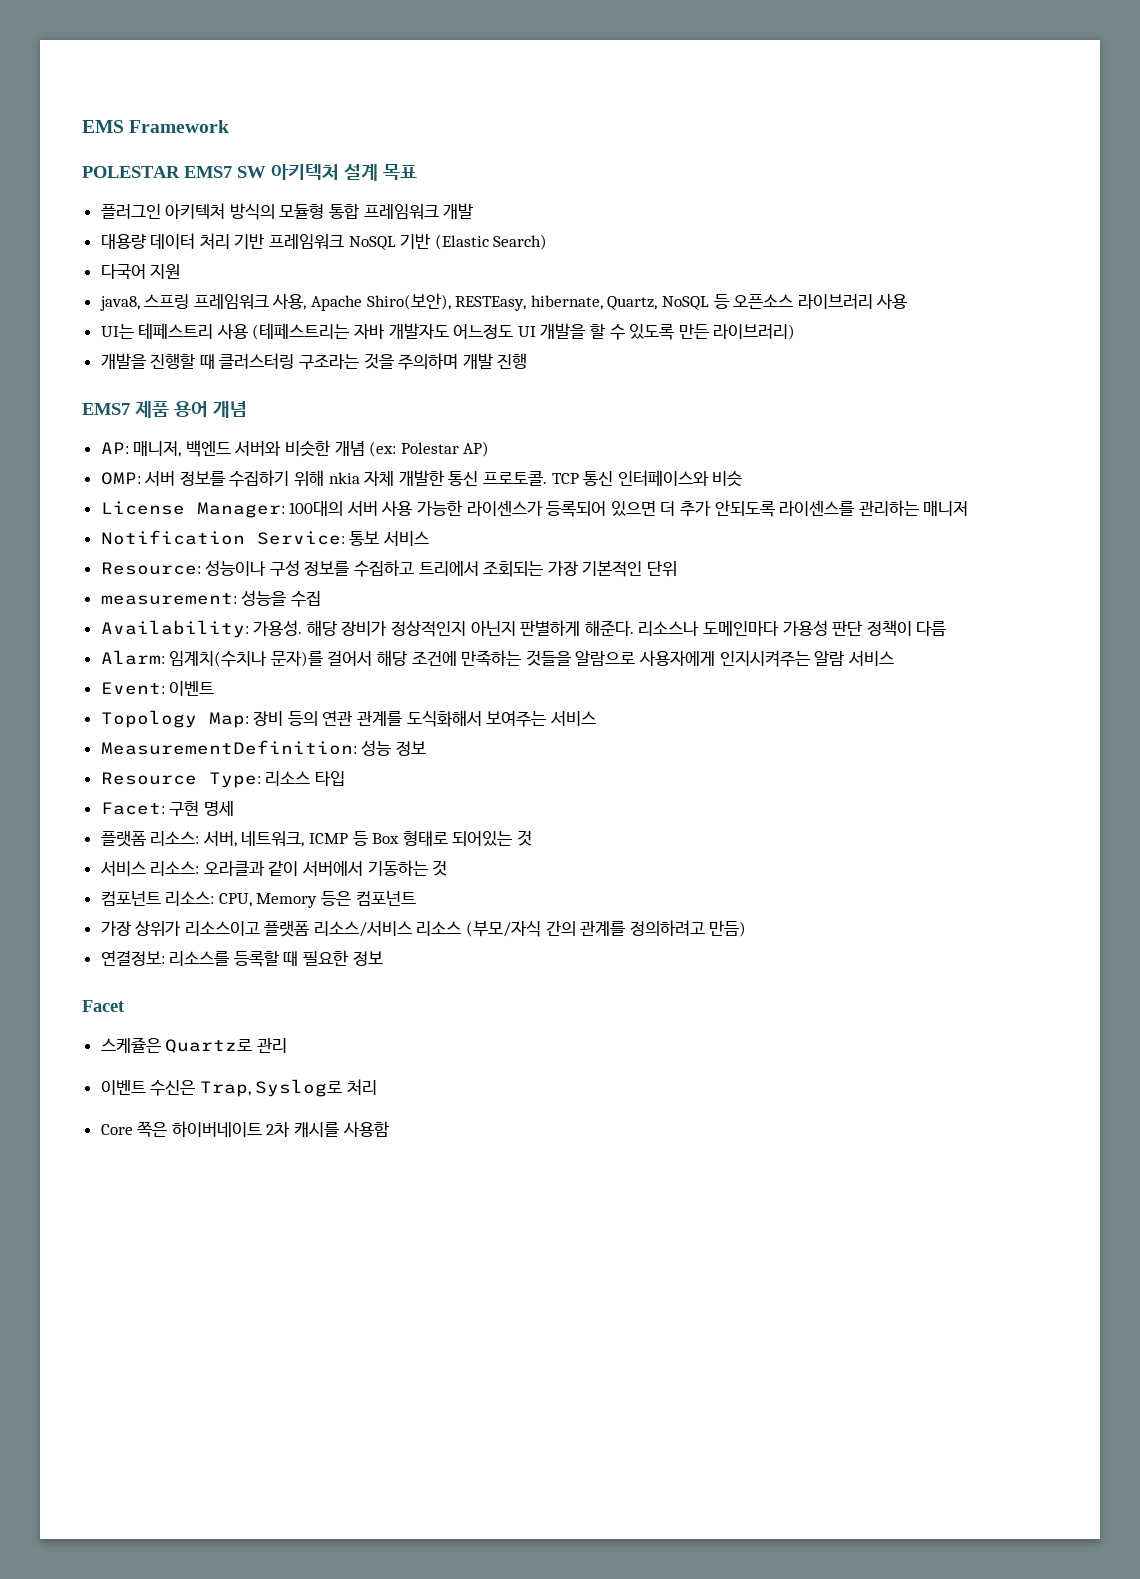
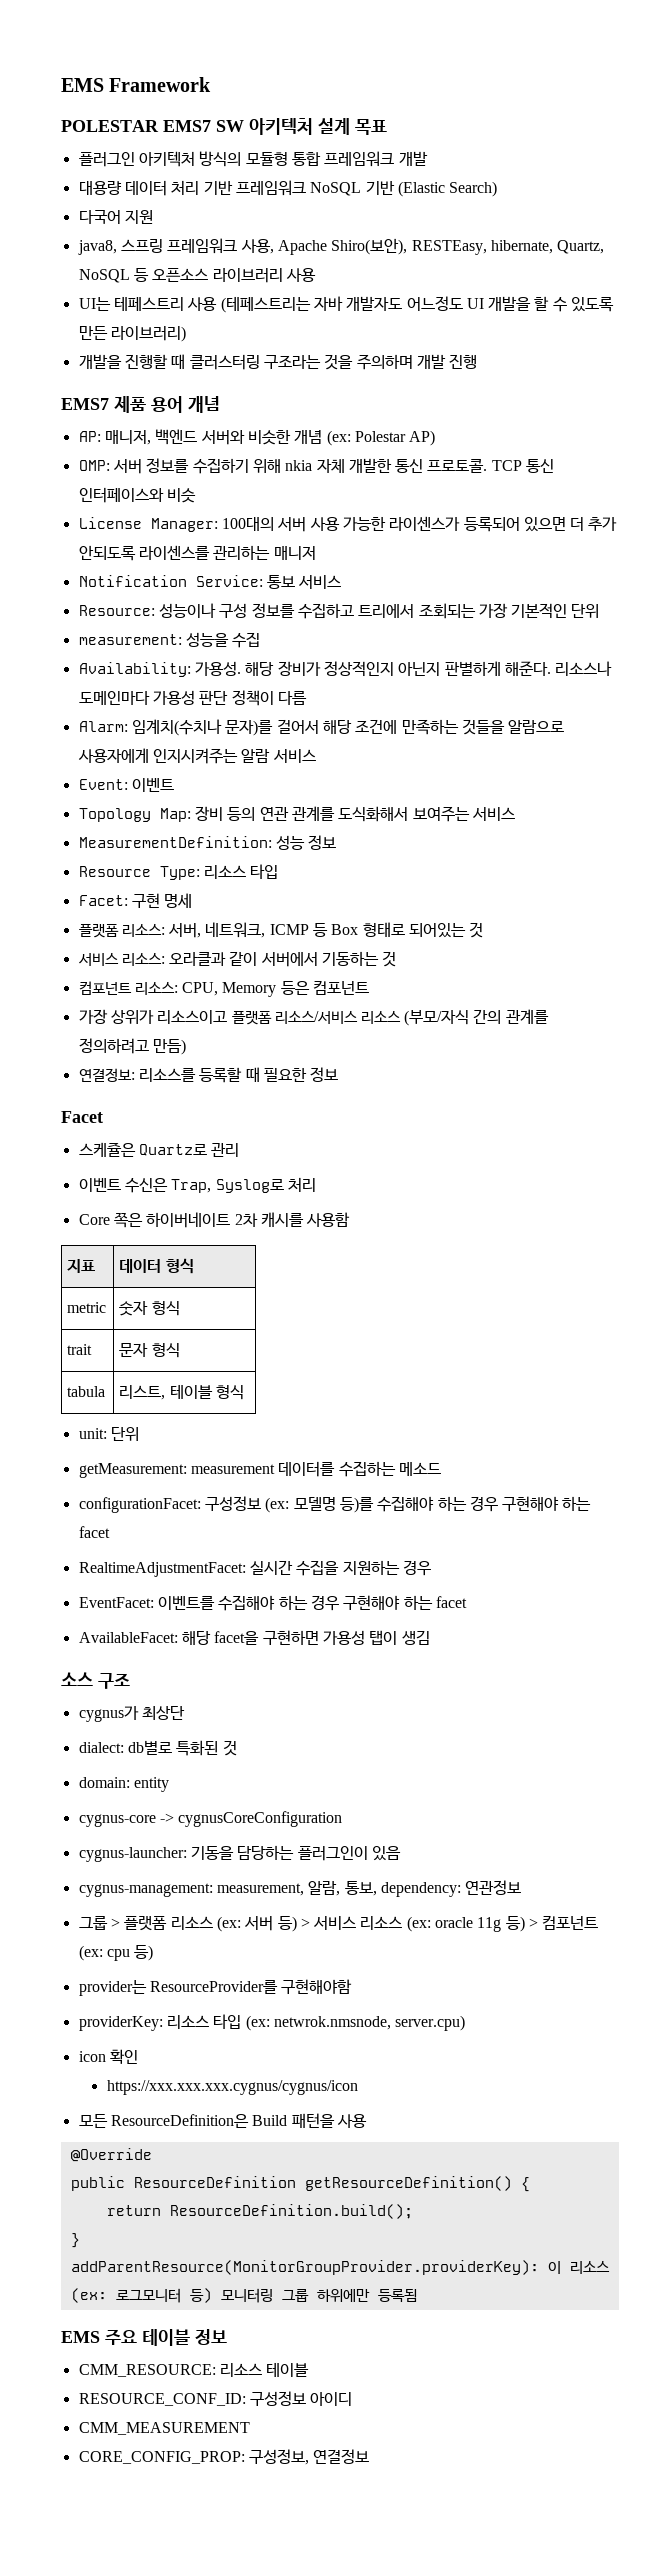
+ 지표 | 데이터 형식
+ metric | 숫자 형식
+ trait | 문자 형식
+ tabula | 리스트, 테이블 형식
+ unit: 단위
+ getMeasurement: measurement 데이터를 수집하는 메소드
+ configurationFacet: 구성정보 (ex: 모델명 등)를 수집해야 하는 경우 구현해야 하는 facet
+ RealtimeAdjustmentFacet: 실시간 수집을 지원하는 경우
+ EventFacet: 이벤트를 수집해야 하는 경우 구현해야 하는 facet
+ AvailableFacet: 해당 facet을 구현하면 가용성 탭이 생김
+ 소스 구조
+ cygnus가 최상단
+ dialect: db별로 특화된 것
+ domain: entity
+ cygnus-core -> cygnusCoreConfiguration
+ cygnus-launcher: 기동을 담당하는 플러그인이 있음
+ cygnus-management: measurement, 알람, 통보, dependency: 연관정보
+ 그룹 > 플랫폼 리소스 (ex: 서버 등) > 서비스 리소스 (ex: oracle 11g 등) > 컴포넌트 (ex: cpu 등)
+ provider는 ResourceProvider를 구현해야함
+ providerKey: 리소스 타입 (ex: netwrok.nmsnode, server.cpu)
+ icon 확인
+ https://xxx.xxx.xxx.cygnus/cygnus/icon
+ 모든 ResourceDefinition은 Build 패턴을 사용
+ @Override
+ public ResourceDefinition getResourceDefinition() {
+ return ResourceDefinition.build();
+ }
+ addParentResource(MonitorGroupProvider.providerKey): 이 리소스 (ex: 로그모니터 등) 모니터링 그룹 하위에만 등록됨
+ EMS 주요 테이블 정보
+ CMM_RESOURCE: 리소스 테이블
+ RESOURCE_CONF_ID: 구성정보 아이디
+ CMM_MEASUREMENT
+ CORE_CONFIG_PROP: 구성정보, 연결정보

